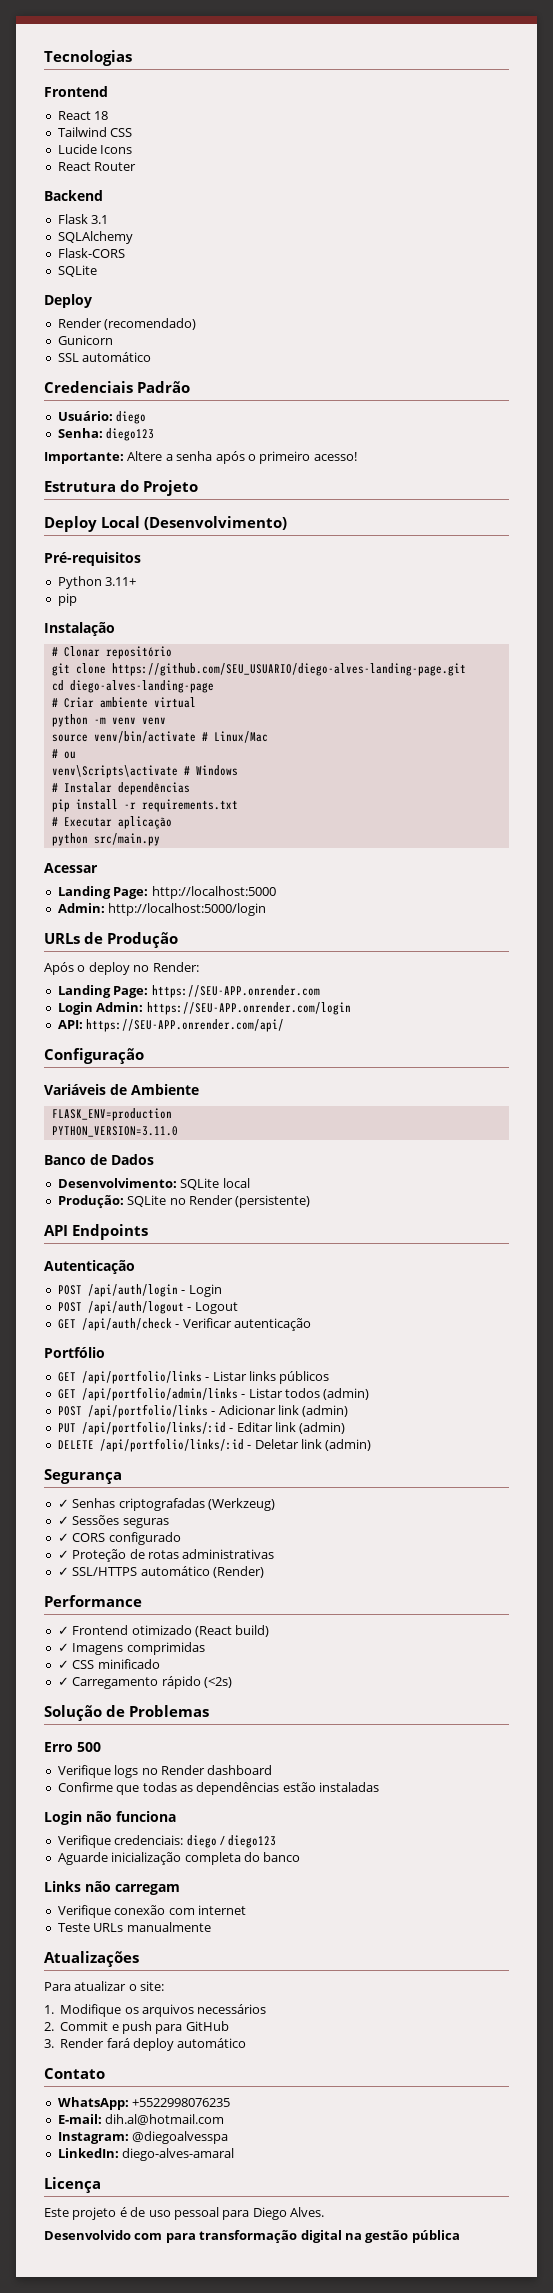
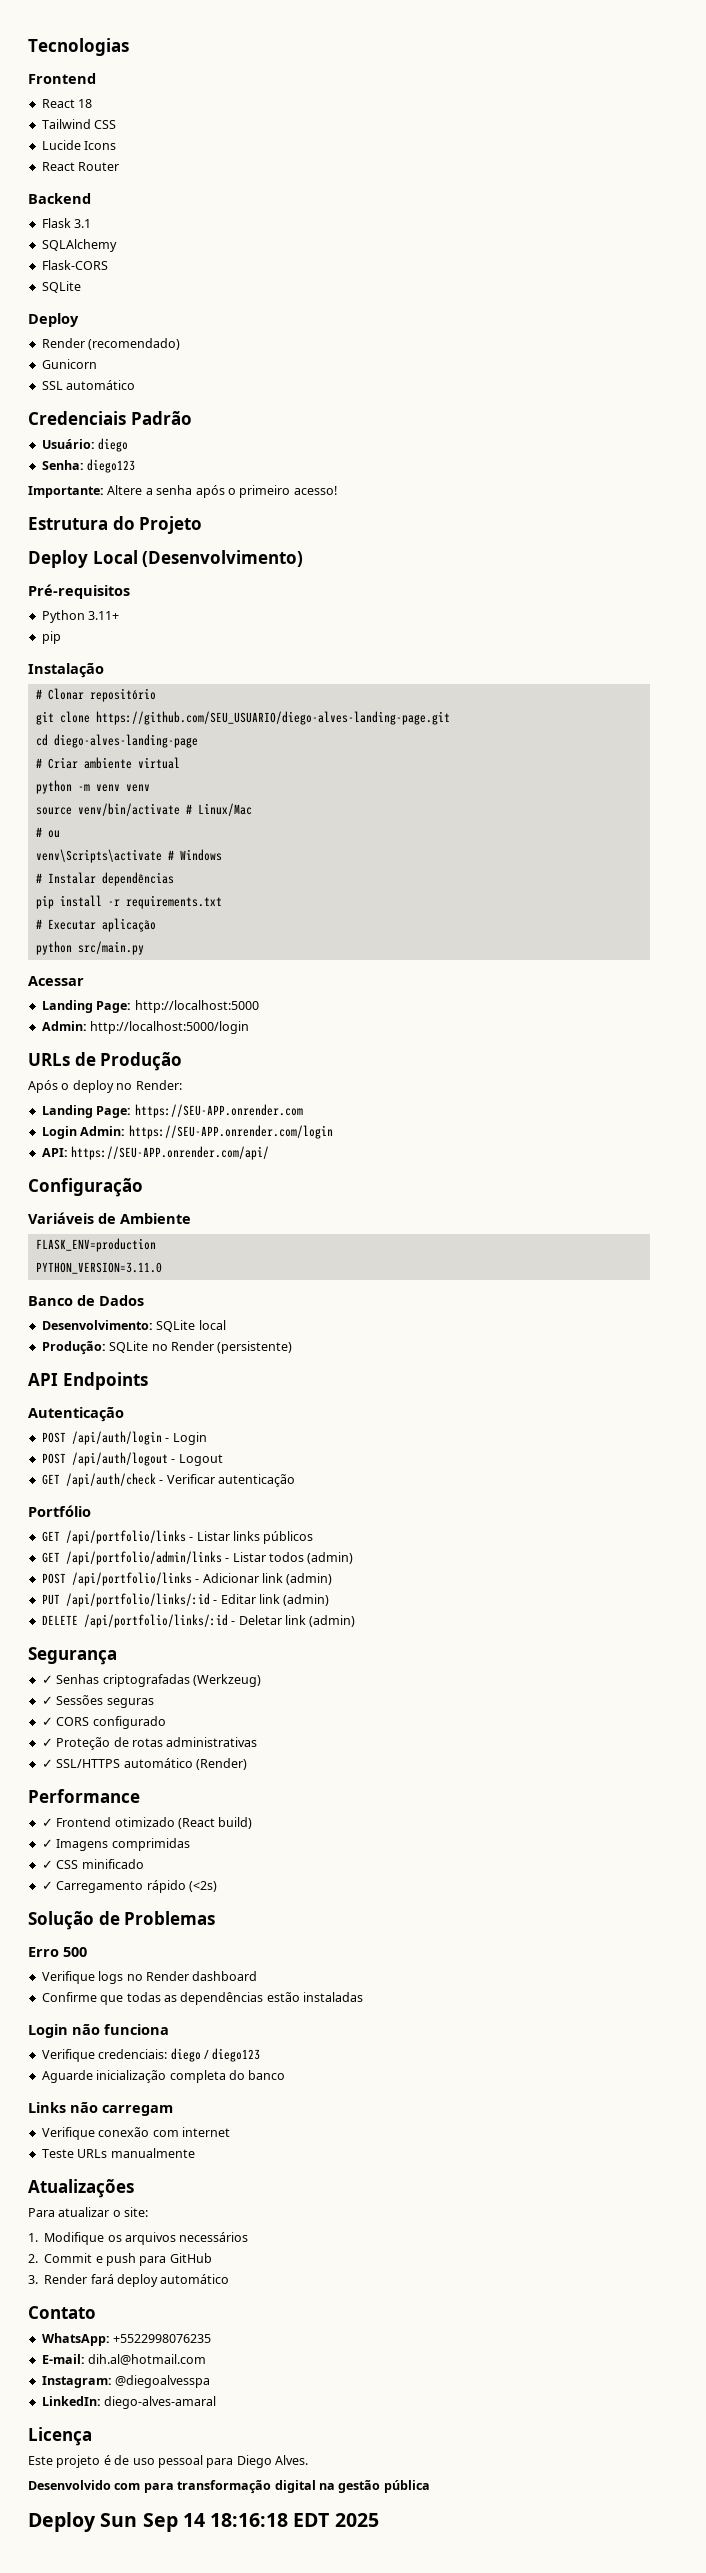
+ Deploy Sun Sep 14 18:16:18 EDT 2025

